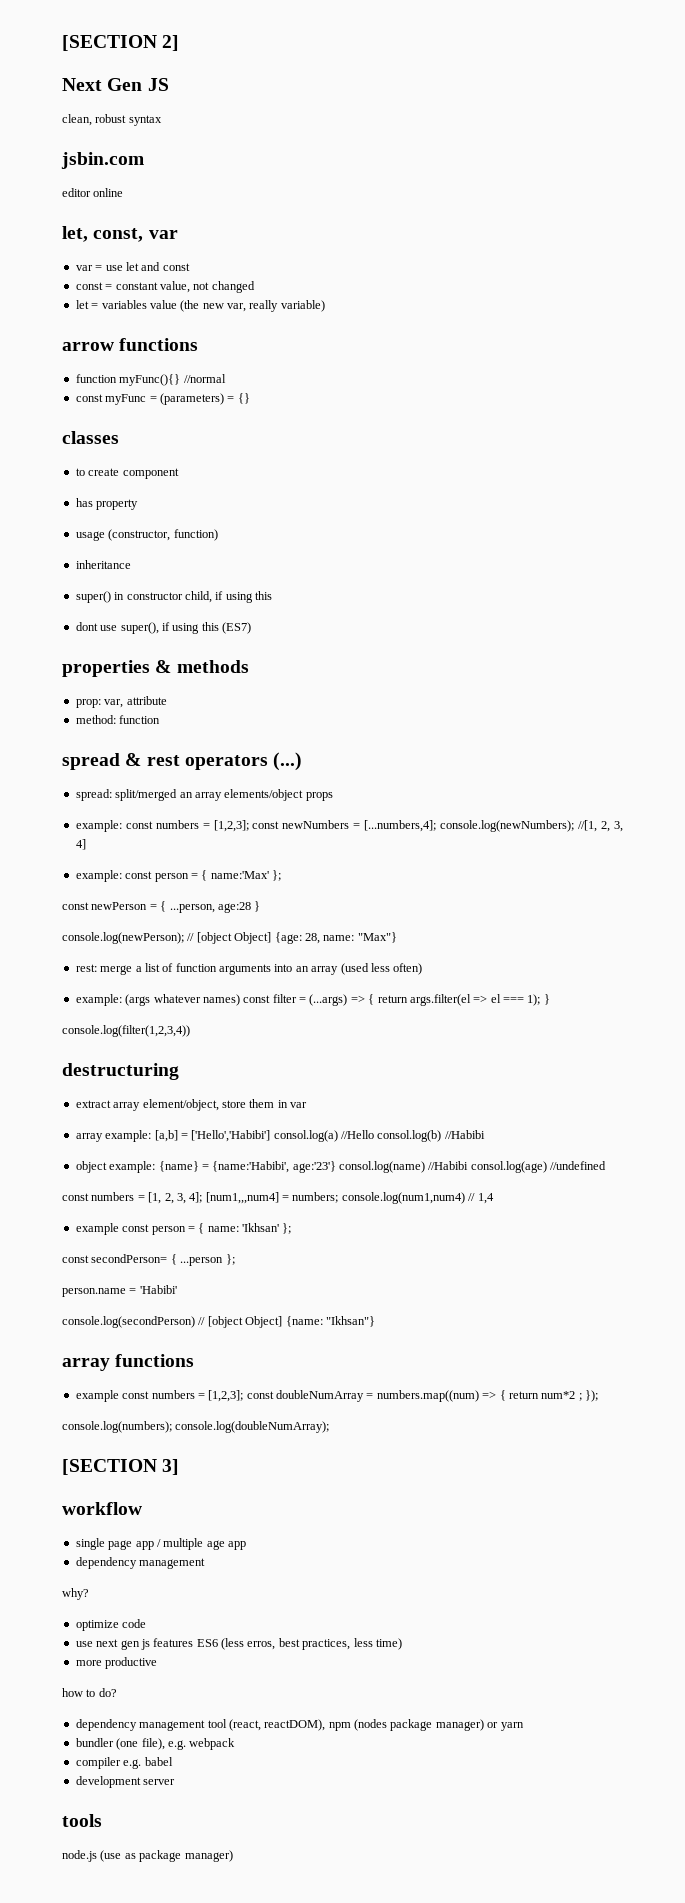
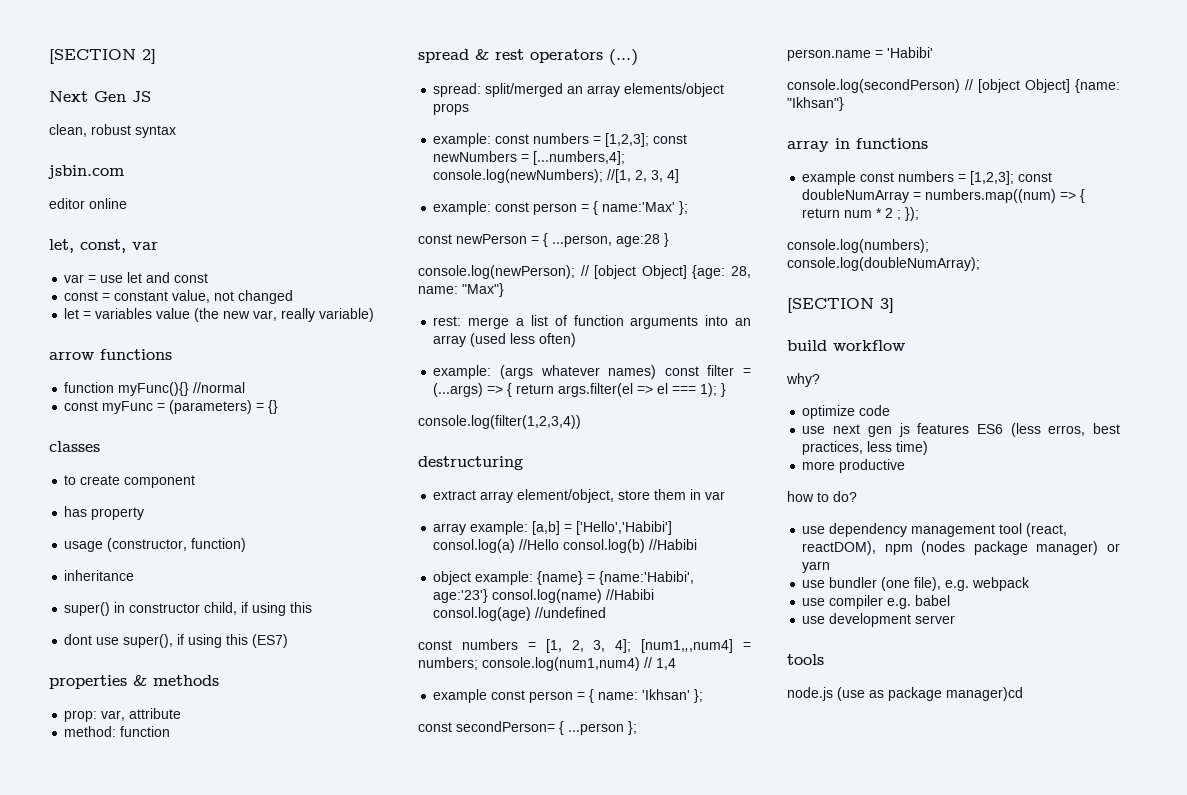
- array functions
+ array in functions
- example const numbers = [1,2,3]; const doubleNumArray = numbers.map((num) => { return num*2 ; });
+ example const numbers = [1,2,3]; const doubleNumArray = numbers.map((num) => { return num * 2 ; });
- workflow
+ build workflow
- single page app / multiple age app
- dependency management
- dependency management tool (react, reactDOM), npm (nodes package manager) or yarn
+ use dependency management tool (react, reactDOM), npm (nodes package manager) or yarn
- bundler (one file), e.g. webpack
+ use bundler (one file), e.g. webpack
- compiler e.g. babel
+ use compiler e.g. babel
- development server
+ use development server
- node.js (use as package manager)
+ node.js (use as package manager)cd

